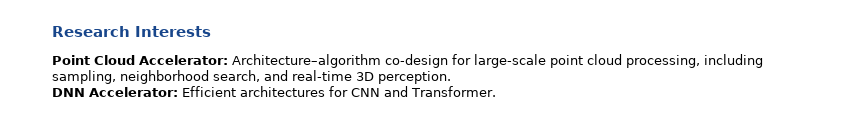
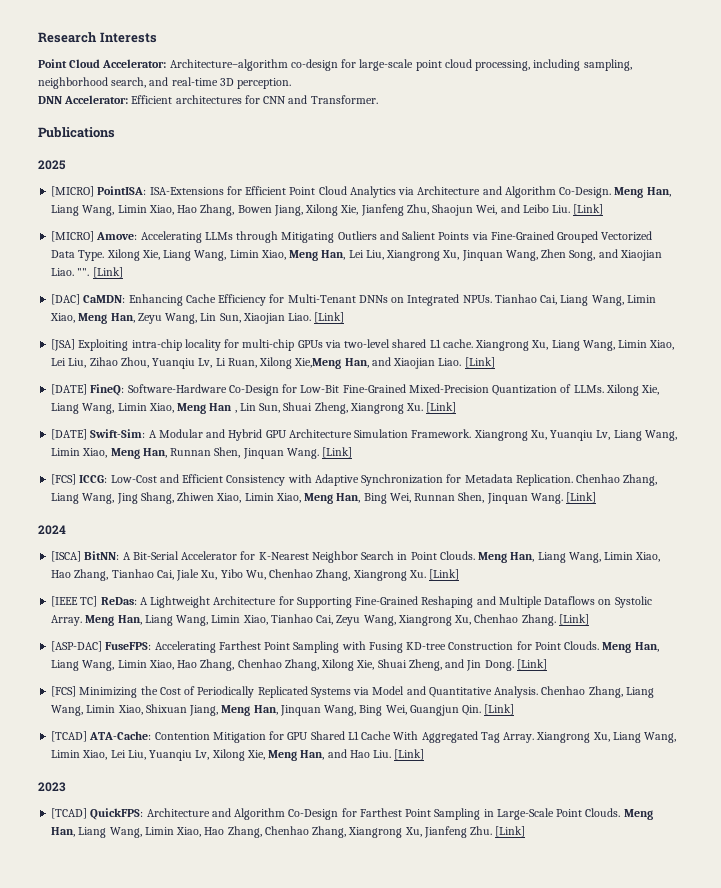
+ Publications
+ 2025
+ [MICRO] PointISA: ISA-Extensions for Efficient Point Cloud Analytics via Architecture and Algorithm Co-Design. Meng Han, Liang Wang, Limin Xiao, Hao Zhang, Bowen Jiang, Xilong Xie, Jianfeng Zhu, Shaojun Wei, and Leibo Liu. [Link]
+ [MICRO] Amove: Accelerating LLMs through Mitigating Outliers and Salient Points via Fine-Grained Grouped Vectorized Data Type. Xilong Xie, Liang Wang, Limin Xiao, Meng Han, Lei Liu, Xiangrong Xu, Jinquan Wang, Zhen Song, and Xiaojian Liao. "". [Link]
+ [DAC] CaMDN: Enhancing Cache Efficiency for Multi-Tenant DNNs on Integrated NPUs. Tianhao Cai, Liang Wang, Limin Xiao, Meng Han, Zeyu Wang, Lin Sun, Xiaojian Liao. [Link]
+ [JSA] Exploiting intra-chip locality for multi-chip GPUs via two-level shared L1 cache. Xiangrong Xu, Liang Wang, Limin Xiao, Lei Liu, Zihao Zhou, Yuanqiu Lv, Li Ruan, Xilong Xie,Meng Han, and Xiaojian Liao. [Link]
+ [DATE] FineQ: Software-Hardware Co-Design for Low-Bit Fine-Grained Mixed-Precision Quantization of LLMs. Xilong Xie, Liang Wang, Limin Xiao, Meng Han , Lin Sun, Shuai Zheng, Xiangrong Xu. [Link]
+ [DATE] Swift-Sim: A Modular and Hybrid GPU Architecture Simulation Framework. Xiangrong Xu, Yuanqiu Lv, Liang Wang, Limin Xiao, Meng Han, Runnan Shen, Jinquan Wang. [Link]
+ [FCS] ICCG: Low-Cost and Efficient Consistency with Adaptive Synchronization for Metadata Replication. Chenhao Zhang, Liang Wang, Jing Shang, Zhiwen Xiao, Limin Xiao, Meng Han, Bing Wei, Runnan Shen, Jinquan Wang. [Link]
+ 2024
+ [ISCA] BitNN: A Bit-Serial Accelerator for K-Nearest Neighbor Search in Point Clouds. Meng Han, Liang Wang, Limin Xiao, Hao Zhang, Tianhao Cai, Jiale Xu, Yibo Wu, Chenhao Zhang, Xiangrong Xu. [Link]
+ [IEEE TC] ReDas: A Lightweight Architecture for Supporting Fine-Grained Reshaping and Multiple Dataflows on Systolic Array. Meng Han, Liang Wang, Limin Xiao, Tianhao Cai, Zeyu Wang, Xiangrong Xu, Chenhao Zhang. [Link]
+ [ASP-DAC] FuseFPS: Accelerating Farthest Point Sampling with Fusing KD-tree Construction for Point Clouds. Meng Han, Liang Wang, Limin Xiao, Hao Zhang, Chenhao Zhang, Xilong Xie, Shuai Zheng, and Jin Dong. [Link]
+ [FCS] Minimizing the Cost of Periodically Replicated Systems via Model and Quantitative Analysis. Chenhao Zhang, Liang Wang, Limin Xiao, Shixuan Jiang, Meng Han, Jinquan Wang, Bing Wei, Guangjun Qin. [Link]
+ [TCAD] ATA-Cache: Contention Mitigation for GPU Shared L1 Cache With Aggregated Tag Array. Xiangrong Xu, Liang Wang, Limin Xiao, Lei Liu, Yuanqiu Lv, Xilong Xie, Meng Han, and Hao Liu. [Link]
+ 2023
+ [TCAD] QuickFPS: Architecture and Algorithm Co-Design for Farthest Point Sampling in Large-Scale Point Clouds. Meng Han, Liang Wang, Limin Xiao, Hao Zhang, Chenhao Zhang, Xiangrong Xu, Jianfeng Zhu. [Link]

